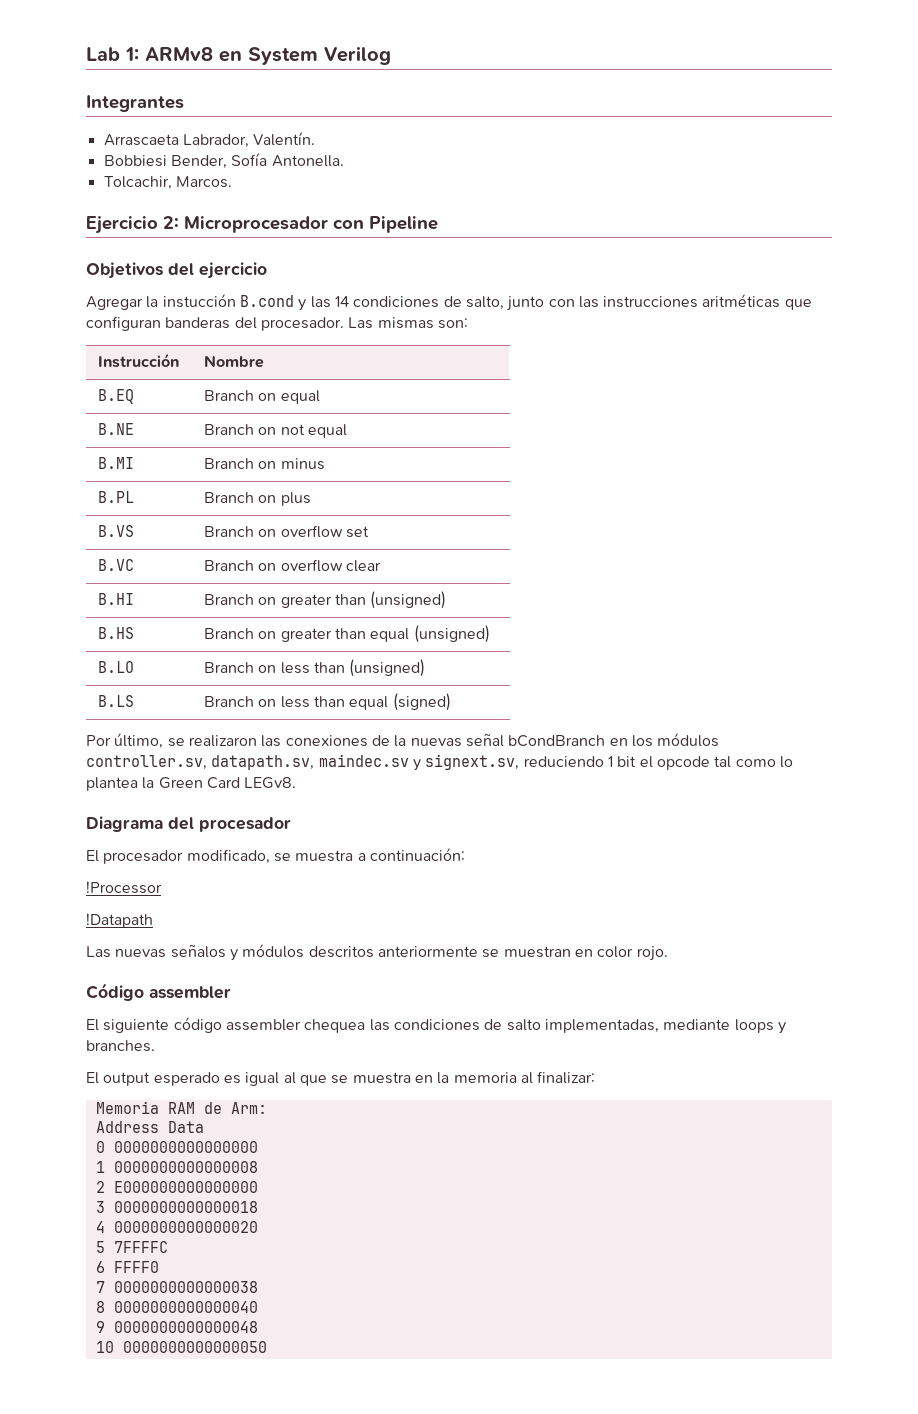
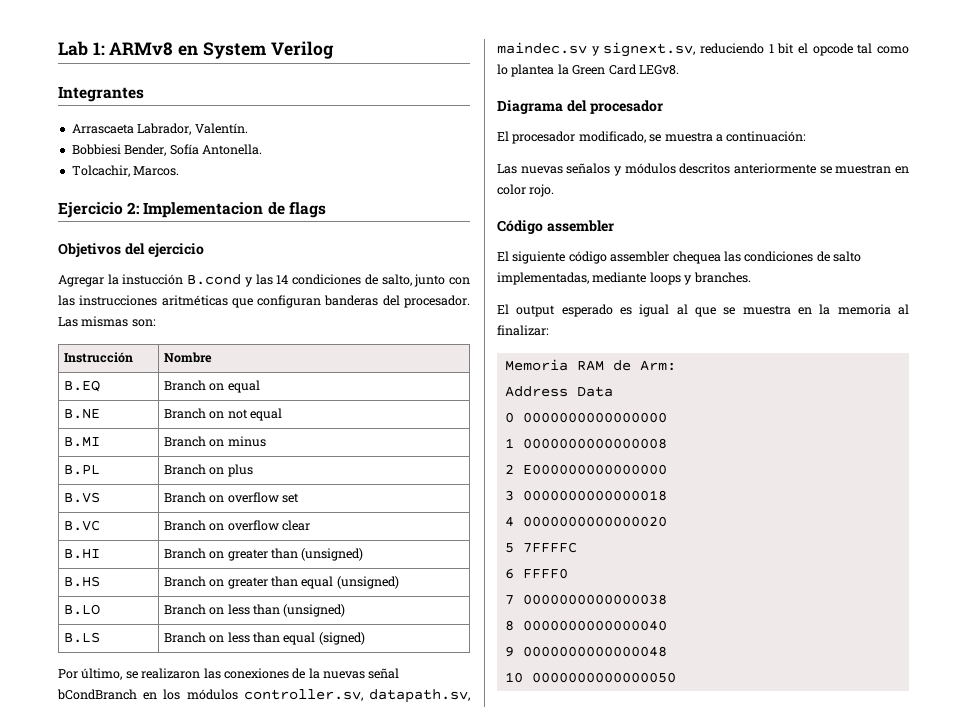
- Ejercicio 2: Microprocesador con Pipeline
+ Ejercicio 2: Implementacion de flags
- !Processor
- !Datapath

